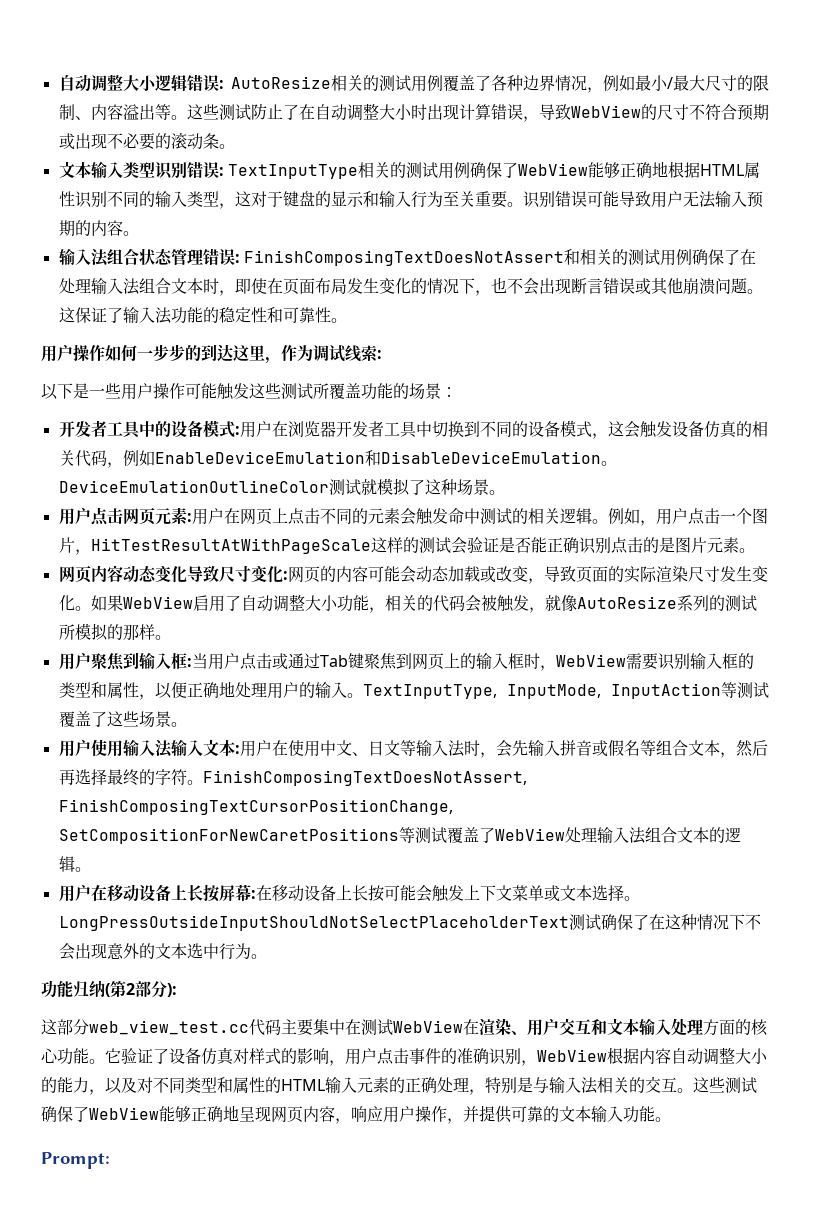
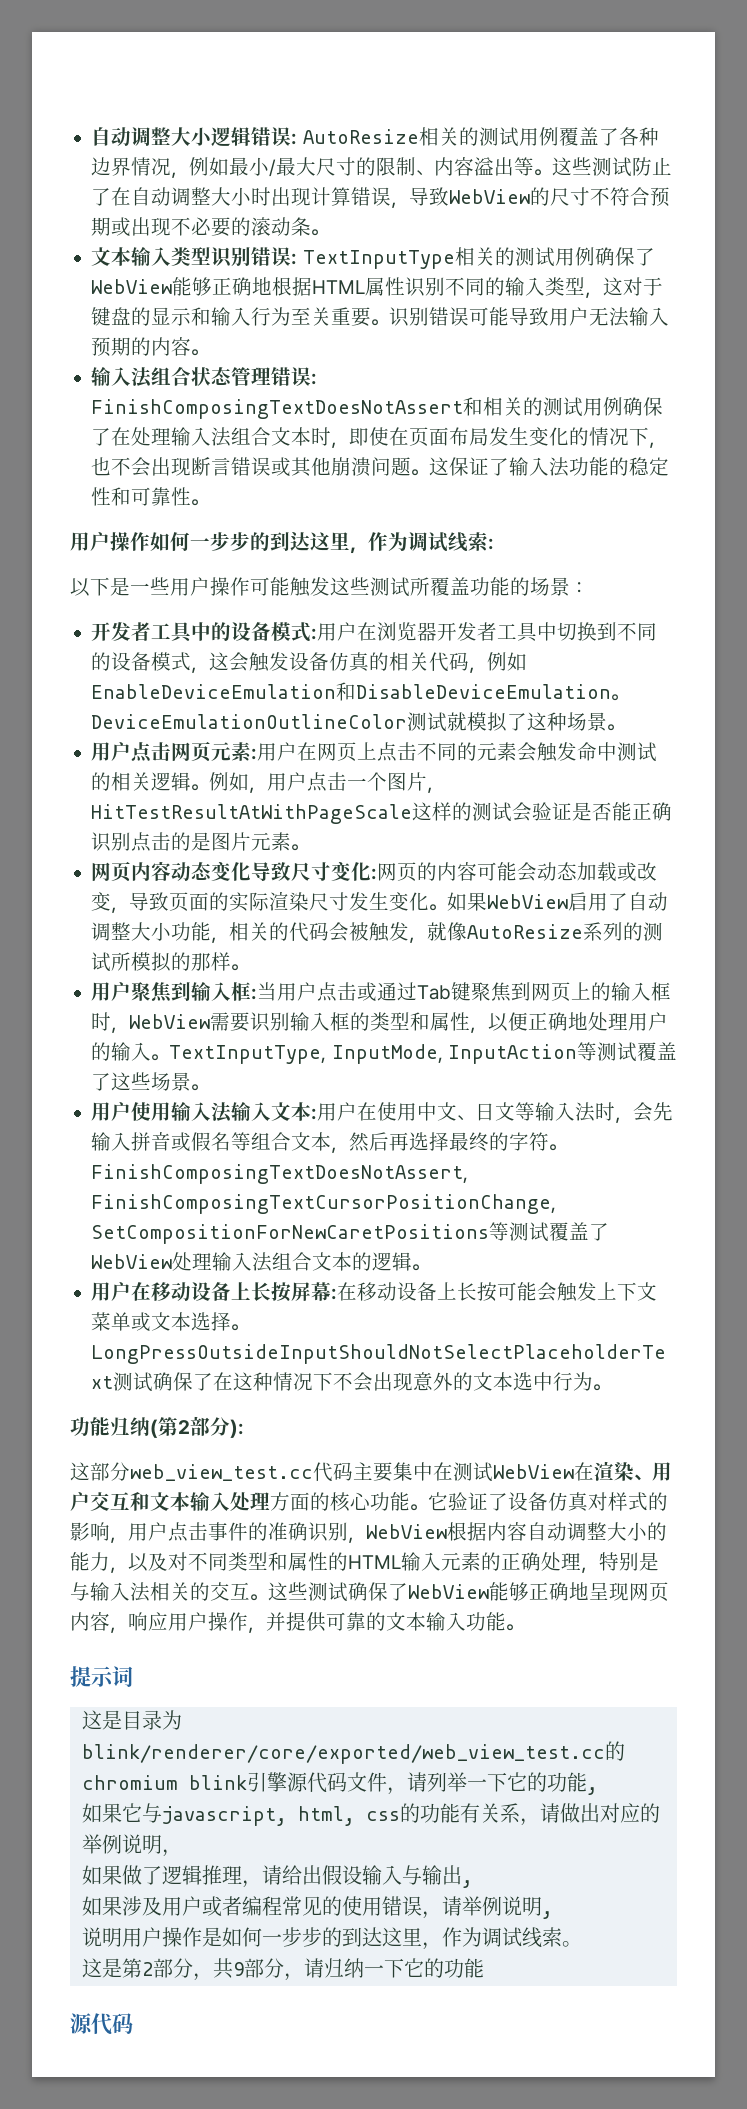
- Prompt:
+ 提示词
+ 这是目录为blink/renderer/core/exported/web_view_test.cc的chromium blink引擎源代码文件，请列举一下它的功能,
+ 如果它与javascript, html, css的功能有关系，请做出对应的举例说明，
+ 如果做了逻辑推理，请给出假设输入与输出,
+ 如果涉及用户或者编程常见的使用错误，请举例说明,
+ 说明用户操作是如何一步步的到达这里，作为调试线索。
+ 这是第2部分，共9部分，请归纳一下它的功能
+ 源代码

